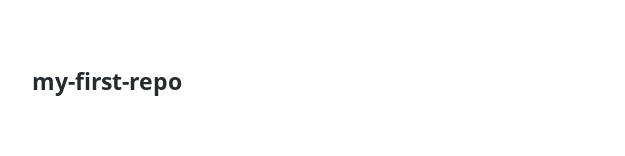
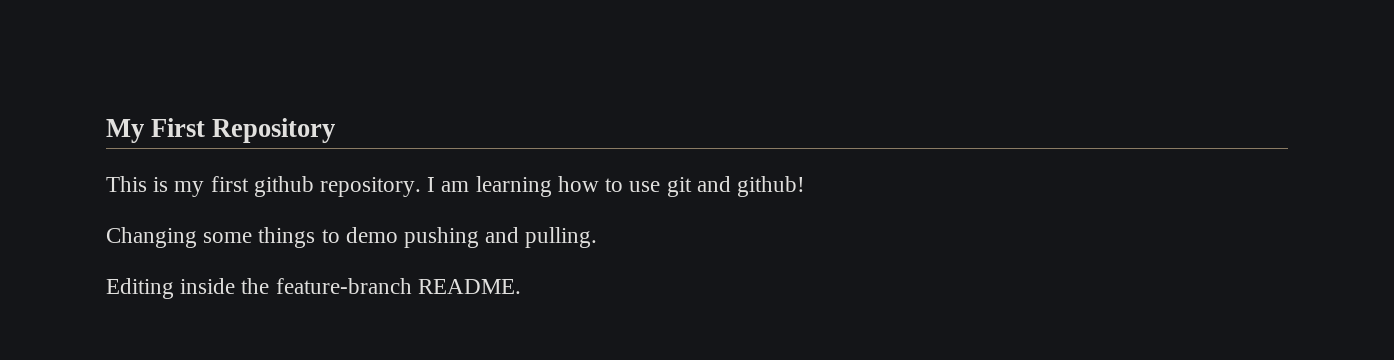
- my-first-repo
+ My First Repository
+ This is my first github repository. I am learning how to use git and github!
+ Changing some things to demo pushing and pulling.
+ Editing inside the feature-branch README.

